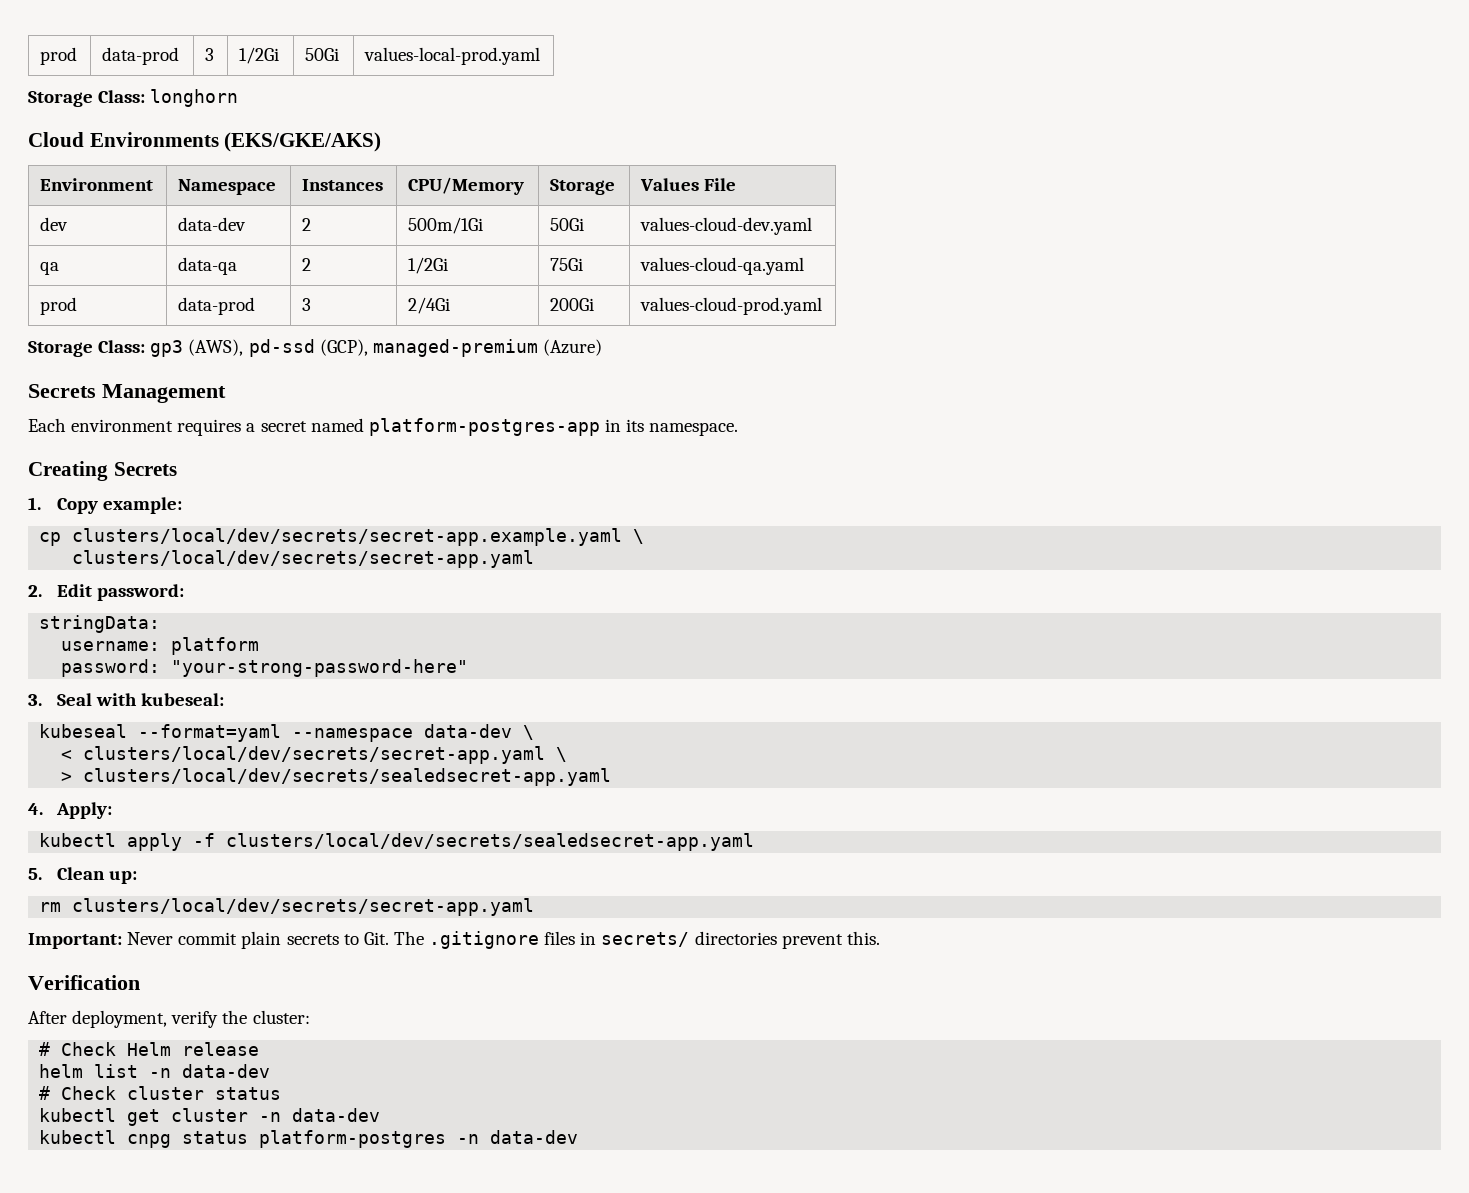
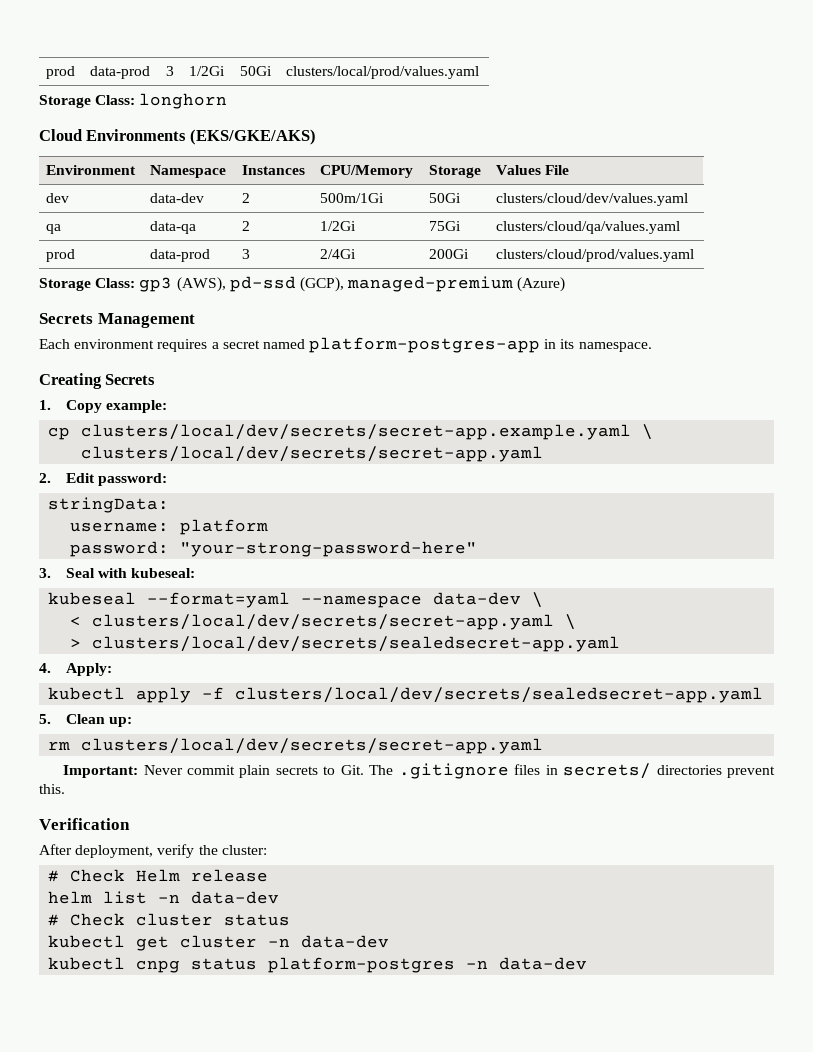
- prod | data-prod | 3 | 1/2Gi | 50Gi | values-local-prod.yaml
+ prod | data-prod | 3 | 1/2Gi | 50Gi | clusters/local/prod/values.yaml
- dev | data-dev | 2 | 500m/1Gi | 50Gi | values-cloud-dev.yaml
+ dev | data-dev | 2 | 500m/1Gi | 50Gi | clusters/cloud/dev/values.yaml
- qa | data-qa | 2 | 1/2Gi | 75Gi | values-cloud-qa.yaml
+ qa | data-qa | 2 | 1/2Gi | 75Gi | clusters/cloud/qa/values.yaml
- prod | data-prod | 3 | 2/4Gi | 200Gi | values-cloud-prod.yaml
+ prod | data-prod | 3 | 2/4Gi | 200Gi | clusters/cloud/prod/values.yaml

